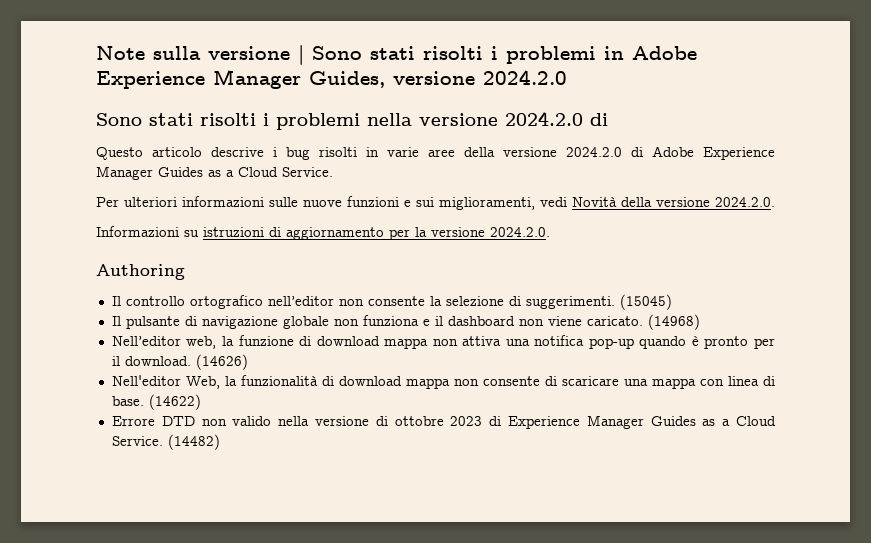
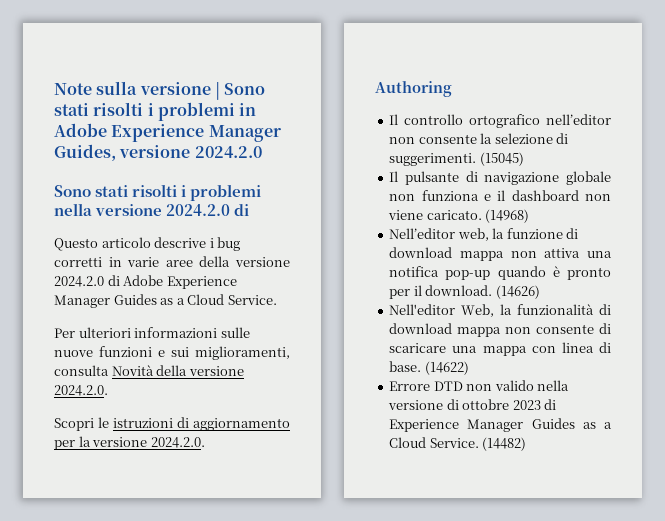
- Questo articolo descrive i bug risolti in varie aree della versione 2024.2.0 di Adobe Experience Manager Guides as a Cloud Service.
+ Questo articolo descrive i bug corretti in varie aree della versione 2024.2.0 di Adobe Experience Manager Guides as a Cloud Service.
- Per ulteriori informazioni sulle nuove funzioni e sui miglioramenti, vedi Novità della versione 2024.2.0.
+ Per ulteriori informazioni sulle nuove funzioni e sui miglioramenti, consulta Novità della versione 2024.2.0.
- Informazioni su istruzioni di aggiornamento per la versione 2024.2.0.
+ Scopri le istruzioni di aggiornamento per la versione 2024.2.0.

